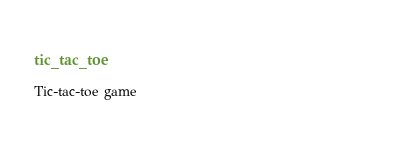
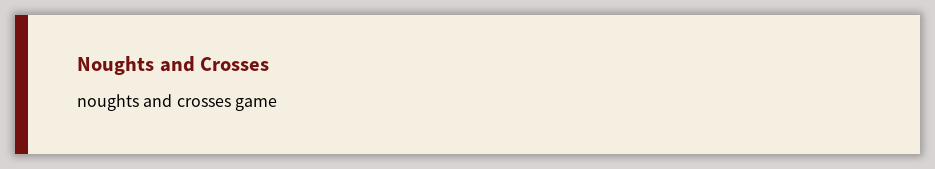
- tic_tac_toe
- Tic-tac-toe game
+ Noughts and Crosses
+ noughts and crosses game

